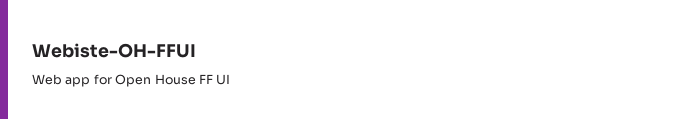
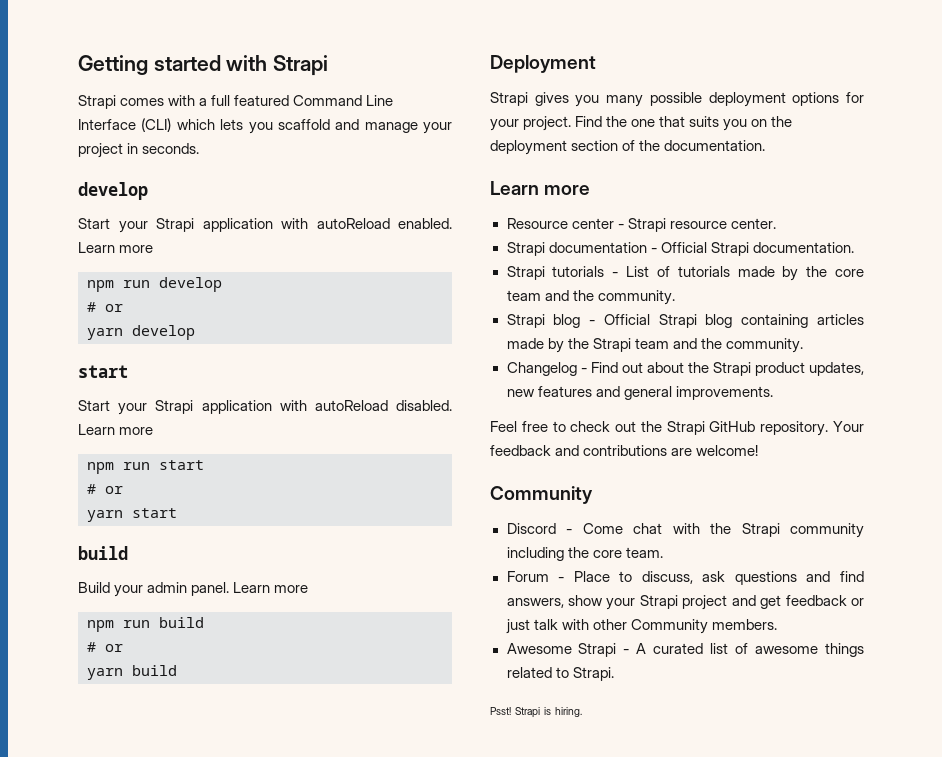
- Webiste-OH-FFUI
- Web app for Open House FF UI
+ Getting started with Strapi
+ Strapi comes with a full featured Command Line Interface (CLI) which lets you scaffold and manage your project in seconds.
+ develop
+ Start your Strapi application with autoReload enabled. Learn more
+ npm run develop
+ # or
+ yarn develop
+ start
+ Start your Strapi application with autoReload disabled. Learn more
+ npm run start
+ # or
+ yarn start
+ build
+ Build your admin panel. Learn more
+ npm run build
+ # or
+ yarn build
+ Deployment
+ Strapi gives you many possible deployment options for your project. Find the one that suits you on the deployment section of the documentation.
+ Learn more
+ Resource center - Strapi resource center.
+ Strapi documentation - Official Strapi documentation.
+ Strapi tutorials - List of tutorials made by the core team and the community.
+ Strapi blog - Official Strapi blog containing articles made by the Strapi team and the community.
+ Changelog - Find out about the Strapi product updates, new features and general improvements.
+ Feel free to check out the Strapi GitHub repository. Your feedback and contributions are welcome!
+ Community
+ Discord - Come chat with the Strapi community including the core team.
+ Forum - Place to discuss, ask questions and find answers, show your Strapi project and get feedback or just talk with other Community members.
+ Awesome Strapi - A curated list of awesome things related to Strapi.
+ Psst! Strapi is hiring.

